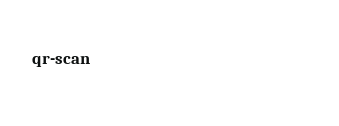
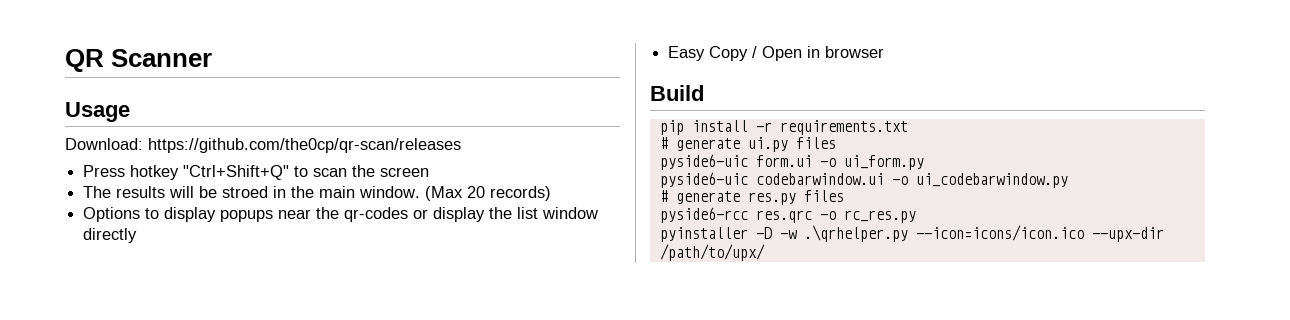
- qr-scan
+ QR Scanner
+ Usage
+ Download: https://github.com/the0cp/qr-scan/releases
+ Press hotkey "Ctrl+Shift+Q" to scan the screen
+ The results will be stroed in the main window. (Max 20 records)
+ Options to display popups near the qr-codes or display the list window directly
+ Easy Copy / Open in browser
+ Build
+ pip install -r requirements.txt
+ # generate ui.py files
+ pyside6-uic form.ui -o ui_form.py
+ pyside6-uic codebarwindow.ui -o ui_codebarwindow.py
+ # generate res.py files
+ pyside6-rcc res.qrc -o rc_res.py
+ pyinstaller -D -w .\qrhelper.py --icon=icons/icon.ico --upx-dir /path/to/upx/

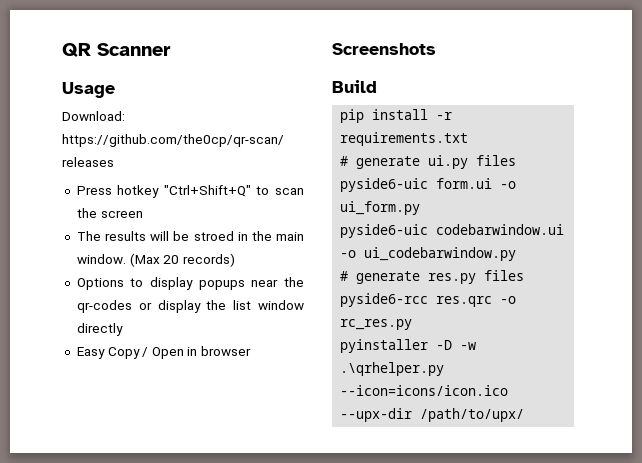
+ Screenshots

